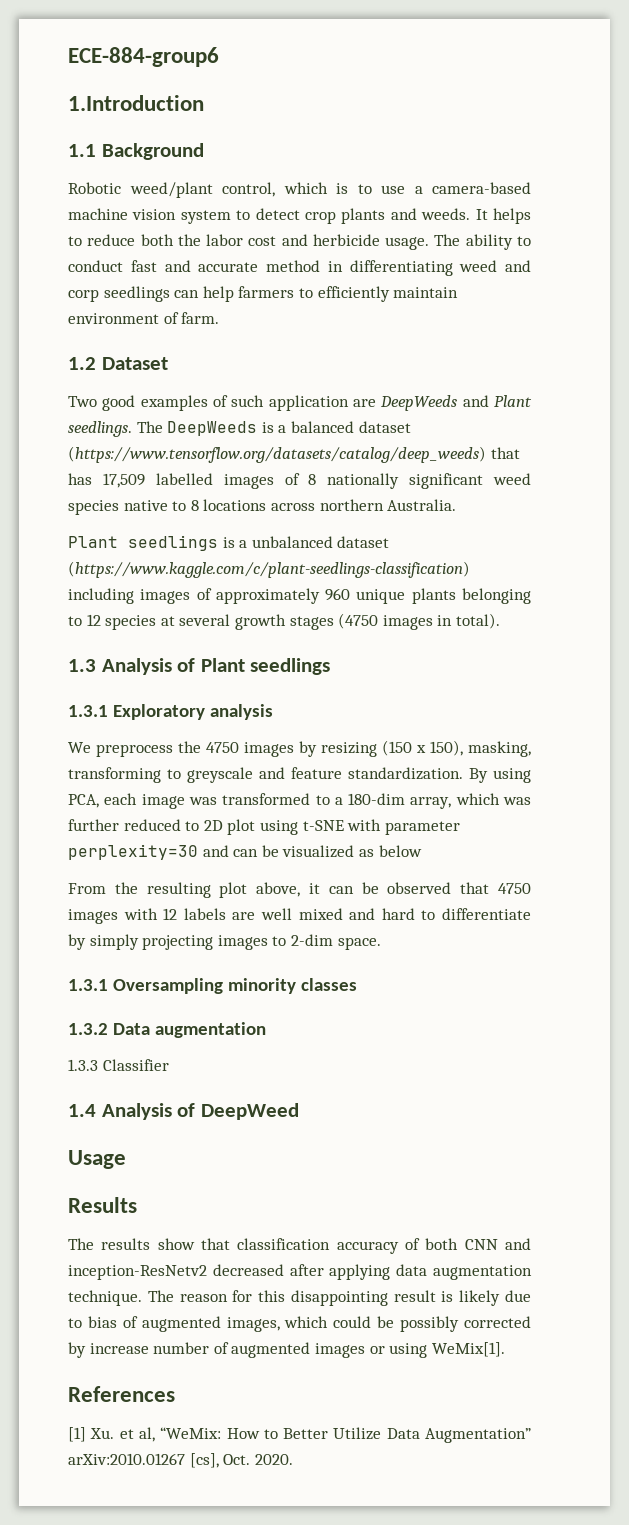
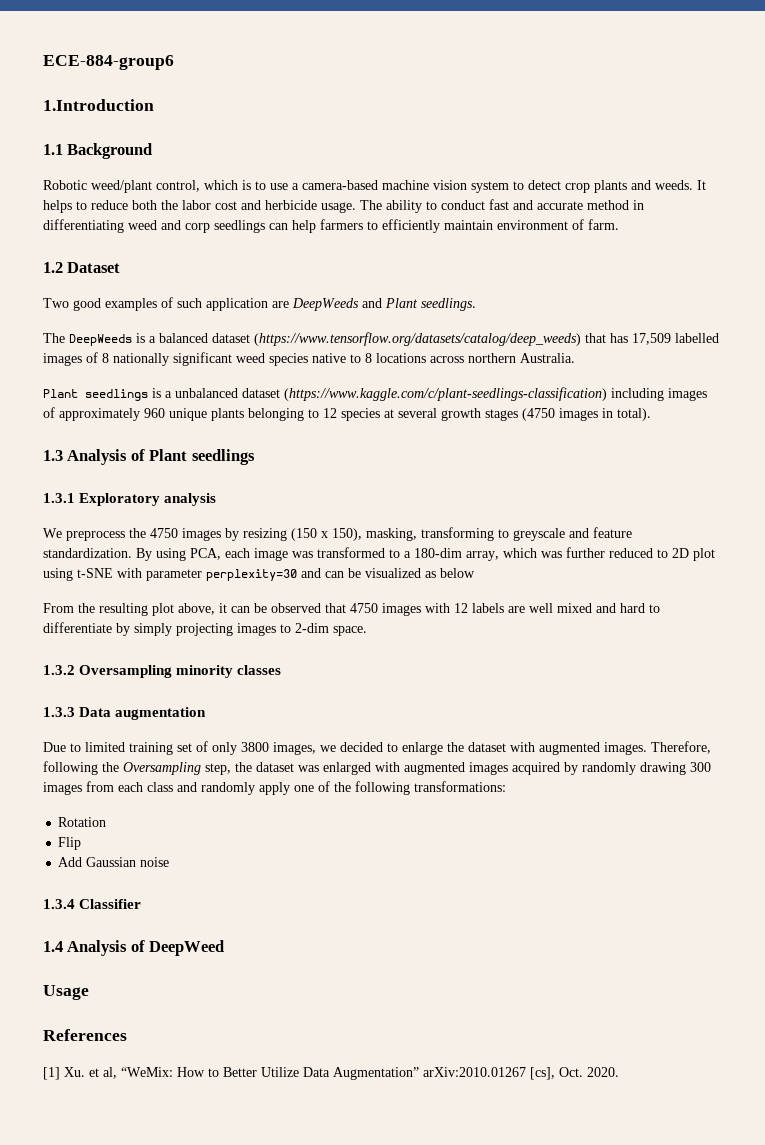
- Two good examples of such application are DeepWeeds and Plant seedlings. The DeepWeeds is a balanced dataset (https://www.tensorflow.org/datasets/catalog/deep_weeds) that has 17,509 labelled images of 8 nationally significant weed species native to 8 locations across northern Australia.
+ Two good examples of such application are DeepWeeds and Plant seedlings.
+ The DeepWeeds is a balanced dataset (https://www.tensorflow.org/datasets/catalog/deep_weeds) that has 17,509 labelled images of 8 nationally significant weed species native to 8 locations across northern Australia.
- 1.3.1 Oversampling minority classes
+ 1.3.2 Oversampling minority classes
- 1.3.2 Data augmentation
+ 1.3.3 Data augmentation
- 1.3.3 Classifier
+ Due to limited training set of only 3800 images, we decided to enlarge the dataset with augmented images. Therefore, following the Oversampling step, the dataset was enlarged with augmented images acquired by randomly drawing 300 images from each class and randomly apply one of the following transformations:
+ Rotation
+ Flip
+ Add Gaussian noise
+ 1.3.4 Classifier
- Results
- The results show that classification accuracy of both CNN and inception-ResNetv2 decreased after applying data augmentation technique. The reason for this disappointing result is likely due to bias of augmented images, which could be possibly corrected by increase number of augmented images or using WeMix[1].

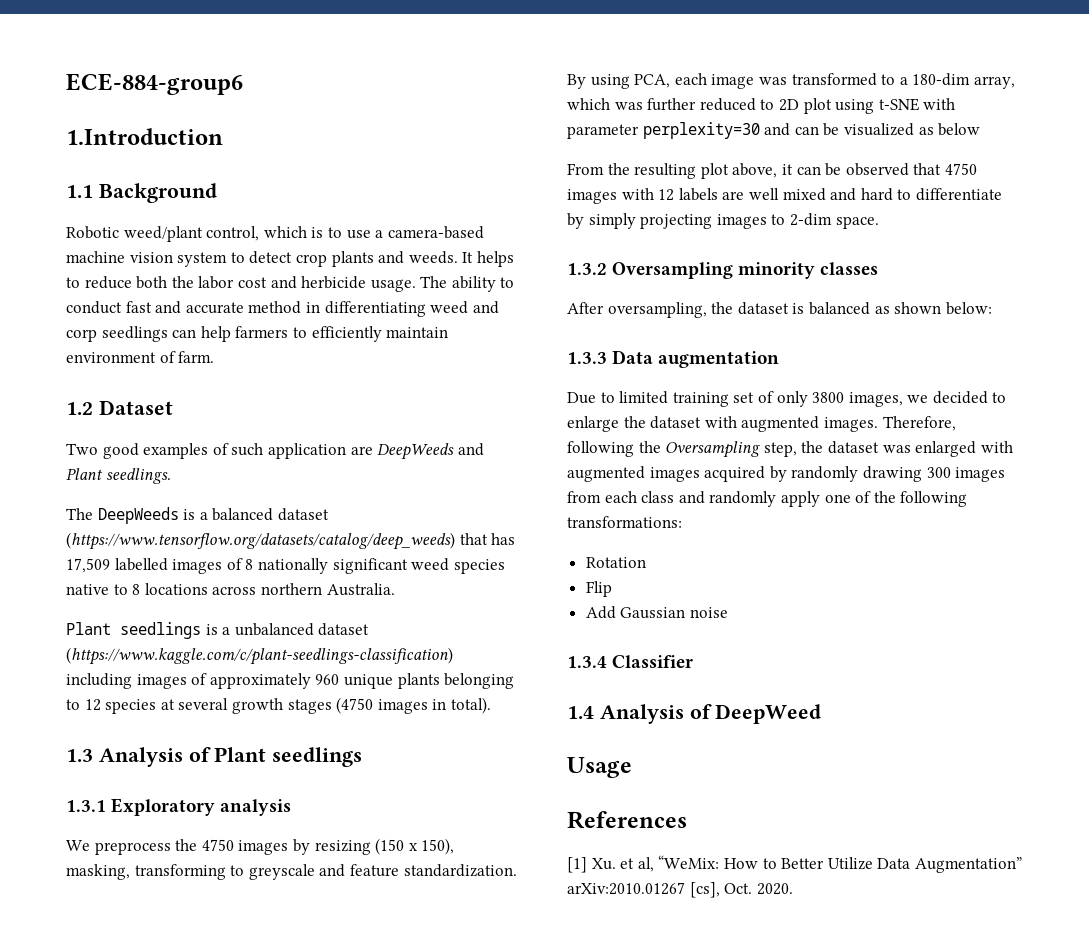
+ After oversampling, the dataset is balanced as shown below:

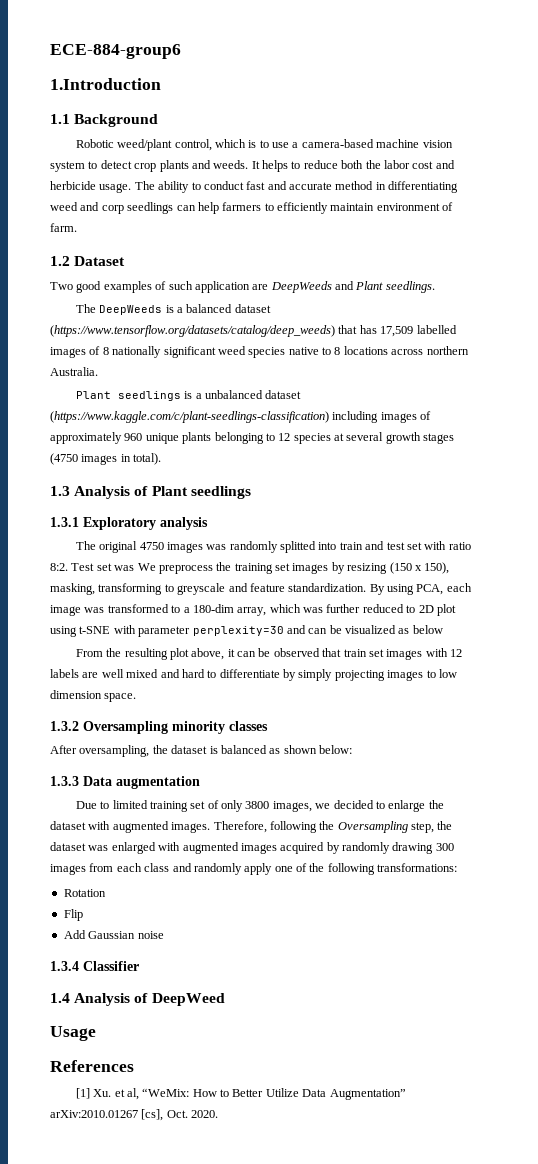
- We preprocess the 4750 images by resizing (150 x 150), masking, transforming to greyscale and feature standardization.
+ The original 4750 images was randomly splitted into train and test set with ratio 8:2. Test set was We preprocess the training set images by resizing (150 x 150), masking, transforming to greyscale and feature standardization.
- From the resulting plot above, it can be observed that 4750 images with 12 labels are well mixed and hard to differentiate by simply projecting images to 2-dim space.
+ From the resulting plot above, it can be observed that train set images with 12 labels are well mixed and hard to differentiate by simply projecting images to low dimension space.

